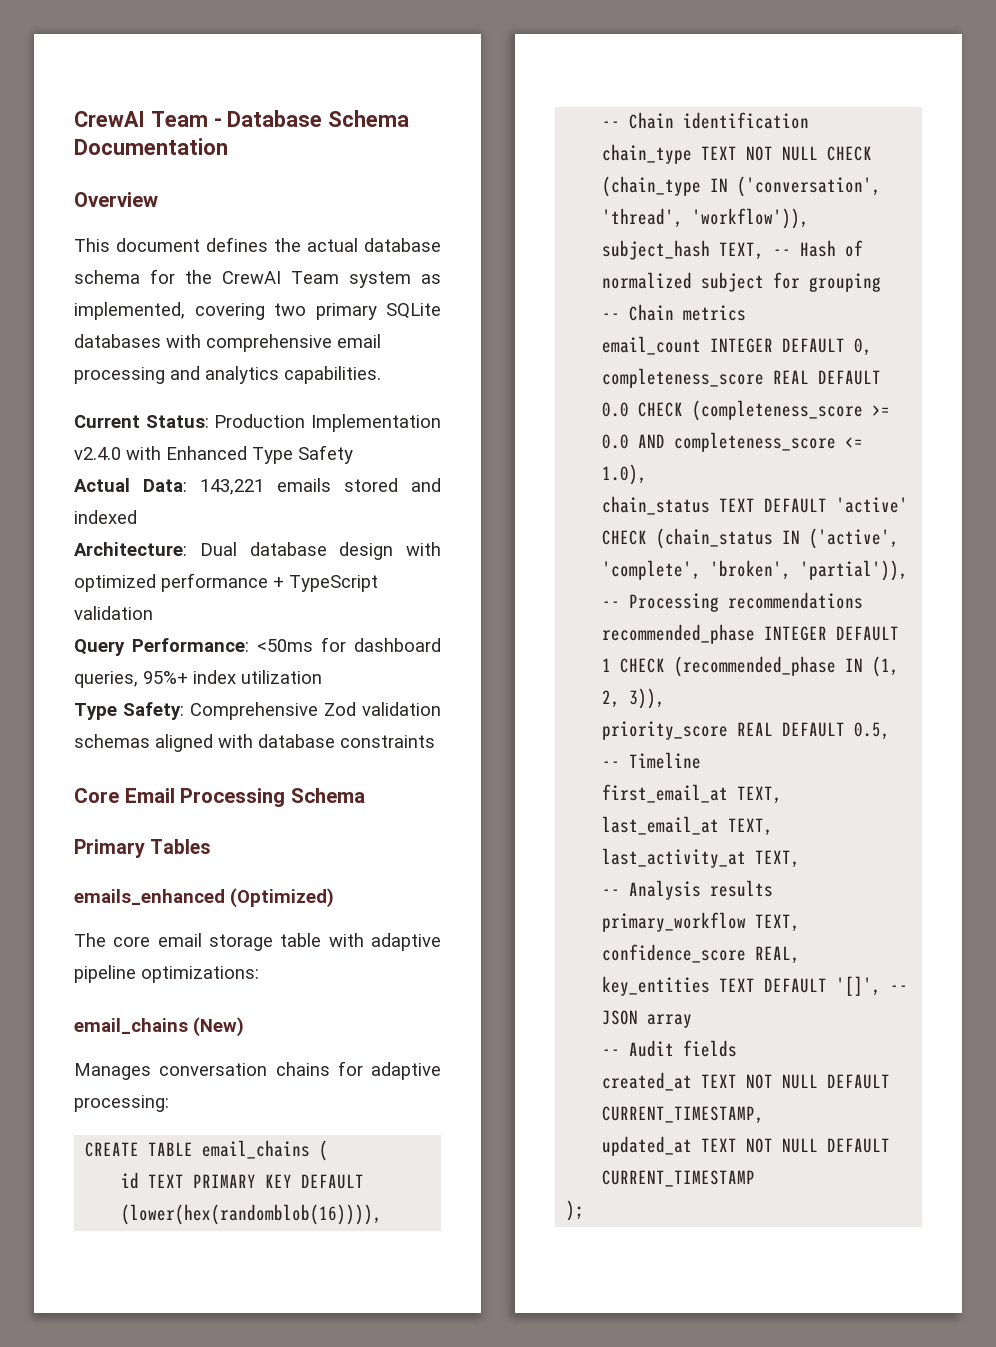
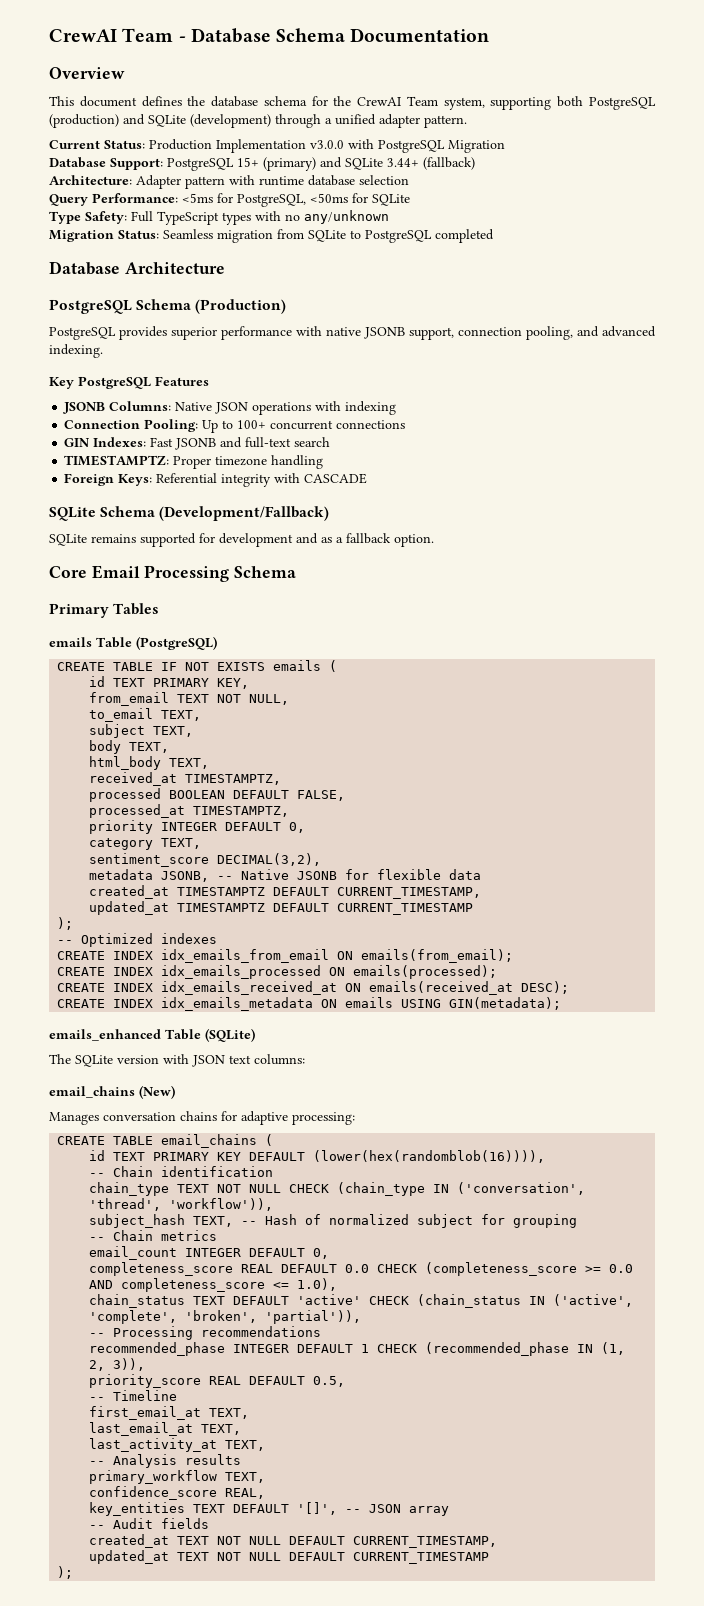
- This document defines the actual database schema for the CrewAI Team system as implemented, covering two primary SQLite databases with comprehensive email processing and analytics capabilities.
- Current Status: Production Implementation v2.4.0 with Enhanced Type Safety
- Actual Data: 143,221 emails stored and indexed
- Architecture: Dual database design with optimized performance + TypeScript validation
- Query Performance: <50ms for dashboard queries, 95%+ index utilization
- Type Safety: Comprehensive Zod validation schemas aligned with database constraints
+ This document defines the database schema for the CrewAI Team system, supporting both PostgreSQL (production) and SQLite (development) through a unified adapter pattern.
+ Current Status: Production Implementation v3.0.0 with PostgreSQL Migration
+ Database Support: PostgreSQL 15+ (primary) and SQLite 3.44+ (fallback)
+ Architecture: Adapter pattern with runtime database selection
+ Query Performance: <5ms for PostgreSQL, <50ms for SQLite
+ Type Safety: Full TypeScript types with no any/unknown
+ Migration Status: Seamless migration from SQLite to PostgreSQL completed
+ Database Architecture
+ PostgreSQL Schema (Production)
+ PostgreSQL provides superior performance with native JSONB support, connection pooling, and advanced indexing.
+ Key PostgreSQL Features
+ JSONB Columns: Native JSON operations with indexing
+ Connection Pooling: Up to 100+ concurrent connections
+ GIN Indexes: Fast JSONB and full-text search
+ TIMESTAMPTZ: Proper timezone handling
+ Foreign Keys: Referential integrity with CASCADE
+ SQLite Schema (Development/Fallback)
+ SQLite remains supported for development and as a fallback option.
+ emails Table (PostgreSQL)
+ CREATE TABLE IF NOT EXISTS emails (
+ id TEXT PRIMARY KEY,
+ from_email TEXT NOT NULL,
+ to_email TEXT,
+ subject TEXT,
+ body TEXT,
+ html_body TEXT,
+ received_at TIMESTAMPTZ,
+ processed BOOLEAN DEFAULT FALSE,
+ processed_at TIMESTAMPTZ,
+ priority INTEGER DEFAULT 0,
+ category TEXT,
+ sentiment_score DECIMAL(3,2),
+ metadata JSONB, -- Native JSONB for flexible data
+ created_at TIMESTAMPTZ DEFAULT CURRENT_TIMESTAMP,
+ updated_at TIMESTAMPTZ DEFAULT CURRENT_TIMESTAMP
+ );
+ -- Optimized indexes
+ CREATE INDEX idx_emails_from_email ON emails(from_email);
+ CREATE INDEX idx_emails_processed ON emails(processed);
+ CREATE INDEX idx_emails_received_at ON emails(received_at DESC);
+ CREATE INDEX idx_emails_metadata ON emails USING GIN(metadata);
- emails_enhanced (Optimized)
+ emails_enhanced Table (SQLite)
- The core email storage table with adaptive pipeline optimizations:
+ The SQLite version with JSON text columns:

